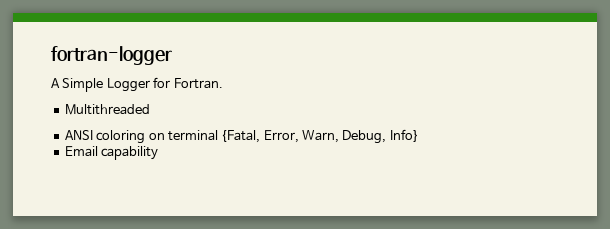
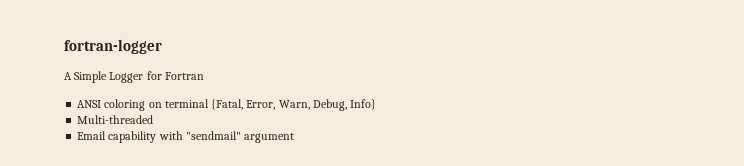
- A Simple Logger for Fortran.
- Multithreaded
+ A Simple Logger for Fortran
+ Multi-threaded
- Email capability
+ Email capability with "sendmail" argument

